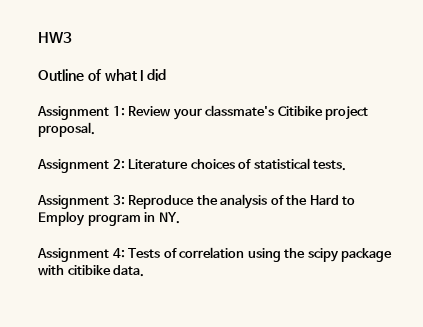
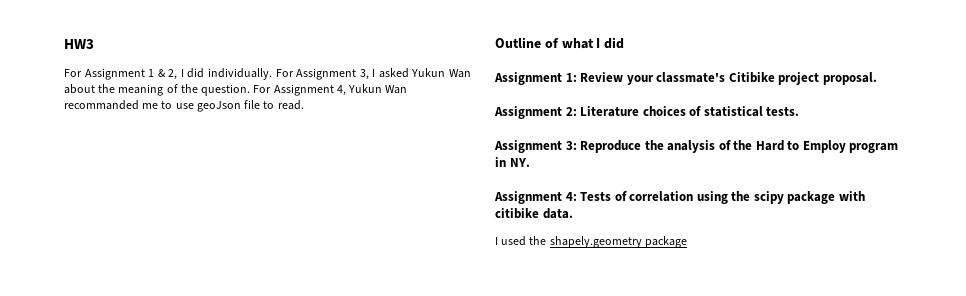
+ For Assignment 1 & 2, I did individually. For Assignment 3, I asked Yukun Wan about the meaning of the question. For Assignment 4, Yukun Wan recommanded me to use geoJson file to read.
+ I used the shapely.geometry package

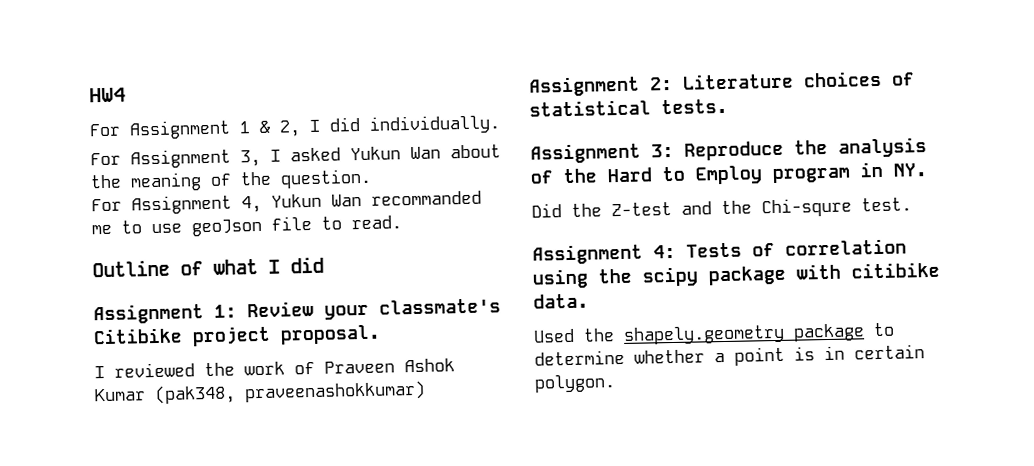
- HW3
+ HW4
- For Assignment 1 & 2, I did individually. For Assignment 3, I asked Yukun Wan about the meaning of the question. For Assignment 4, Yukun Wan recommanded me to use geoJson file to read.
+ For Assignment 1 & 2, I did individually.
+ For Assignment 3, I asked Yukun Wan about the meaning of the question.
+ For Assignment 4, Yukun Wan recommanded me to use geoJson file to read.
+ I reviewed the work of Praveen Ashok Kumar (pak348, praveenashokkumar)
+ Did the Z-test and the Chi-squre test.
- I used the shapely.geometry package
+ Used the shapely.geometry package to determine whether a point is in certain polygon.

